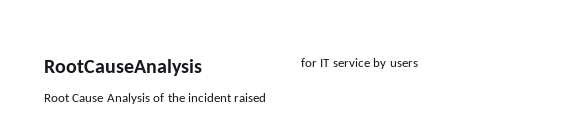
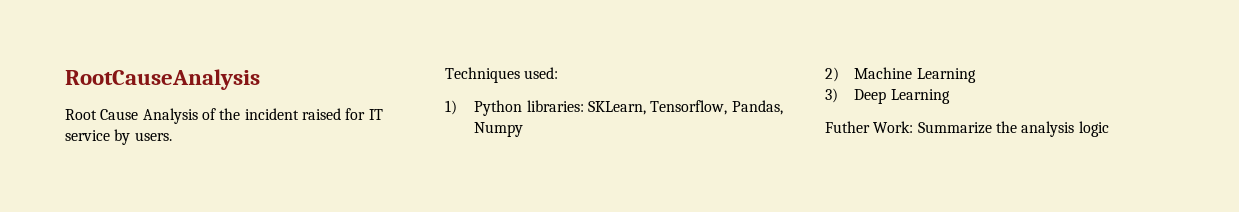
- Root Cause Analysis of the incident raised for IT service by users
+ Root Cause Analysis of the incident raised for IT service by users.
+ Techniques used:
+ 1) Python libraries: SKLearn, Tensorflow, Pandas, Numpy
+ 2) Machine Learning
+ 3) Deep Learning
+ Futher Work: Summarize the analysis logic

